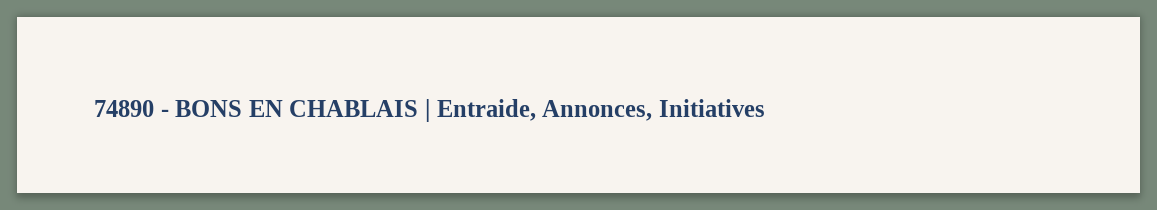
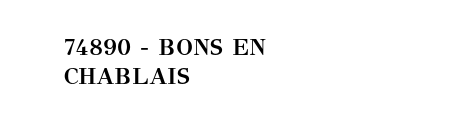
- 74890 - BONS EN CHABLAIS | Entraide, Annonces, Initiatives
+ 74890 - BONS EN CHABLAIS

